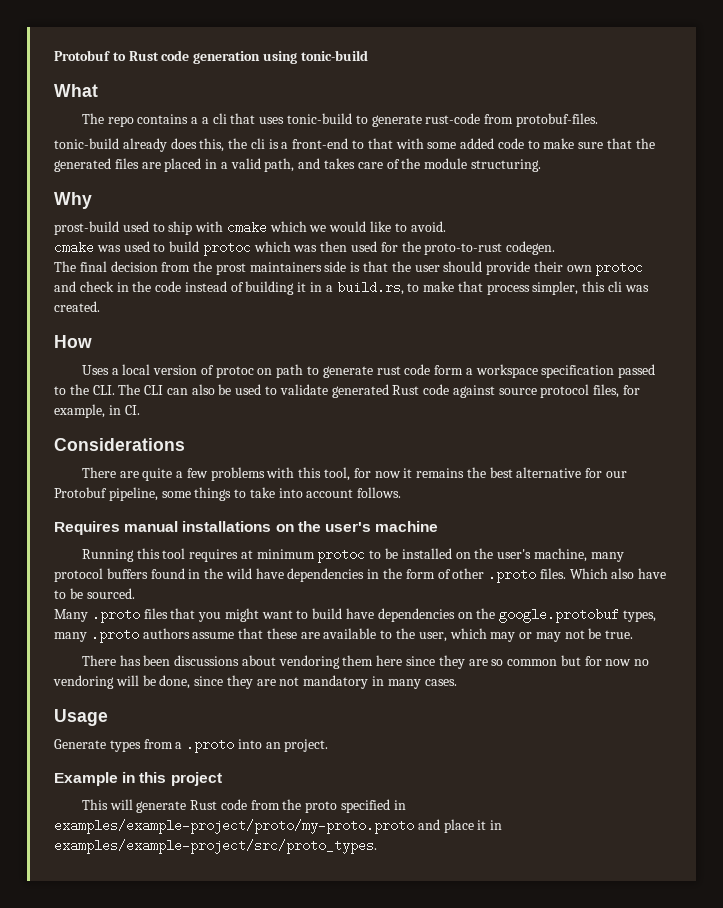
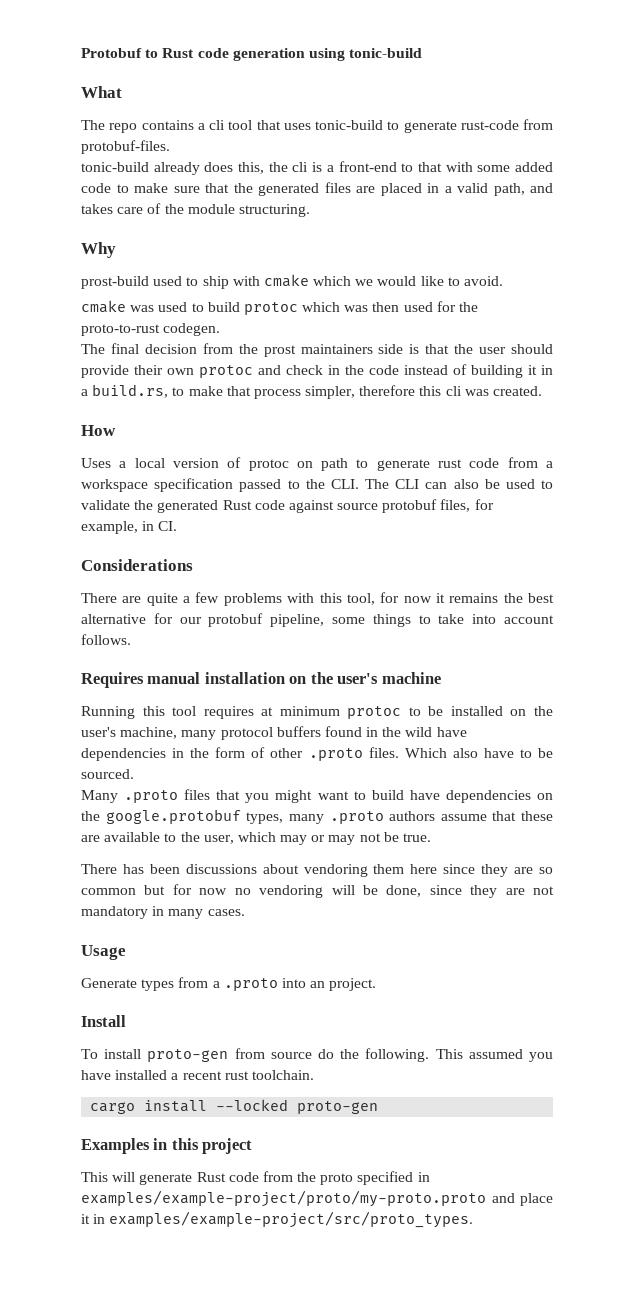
- The repo contains a a cli that uses tonic-build to generate rust-code from protobuf-files.
+ The repo contains a cli tool that uses tonic-build to generate rust-code from protobuf-files.
- The final decision from the prost maintainers side is that the user should provide their own protoc and check in the code instead of building it in a build.rs, to make that process simpler, this cli was created.
+ The final decision from the prost maintainers side is that the user should provide their own protoc and check in the code instead of building it in a build.rs, to make that process simpler, therefore this cli was created.
- Uses a local version of protoc on path to generate rust code form a workspace specification passed to the CLI. The CLI can also be used to validate generated Rust code against source protocol files, for example, in CI.
+ Uses a local version of protoc on path to generate rust code from a workspace specification passed to the CLI. The CLI can also be used to validate the generated Rust code against source protobuf files, for example, in CI.
- There are quite a few problems with this tool, for now it remains the best alternative for our Protobuf pipeline, some things to take into account follows.
+ There are quite a few problems with this tool, for now it remains the best alternative for our protobuf pipeline, some things to take into account follows.
- Requires manual installations on the user's machine
+ Requires manual installation on the user's machine
- Example in this project
+ Install
+ To install proto-gen from source do the following. This assumed you have installed a recent rust toolchain.
+ cargo install --locked proto-gen
+ Examples in this project

